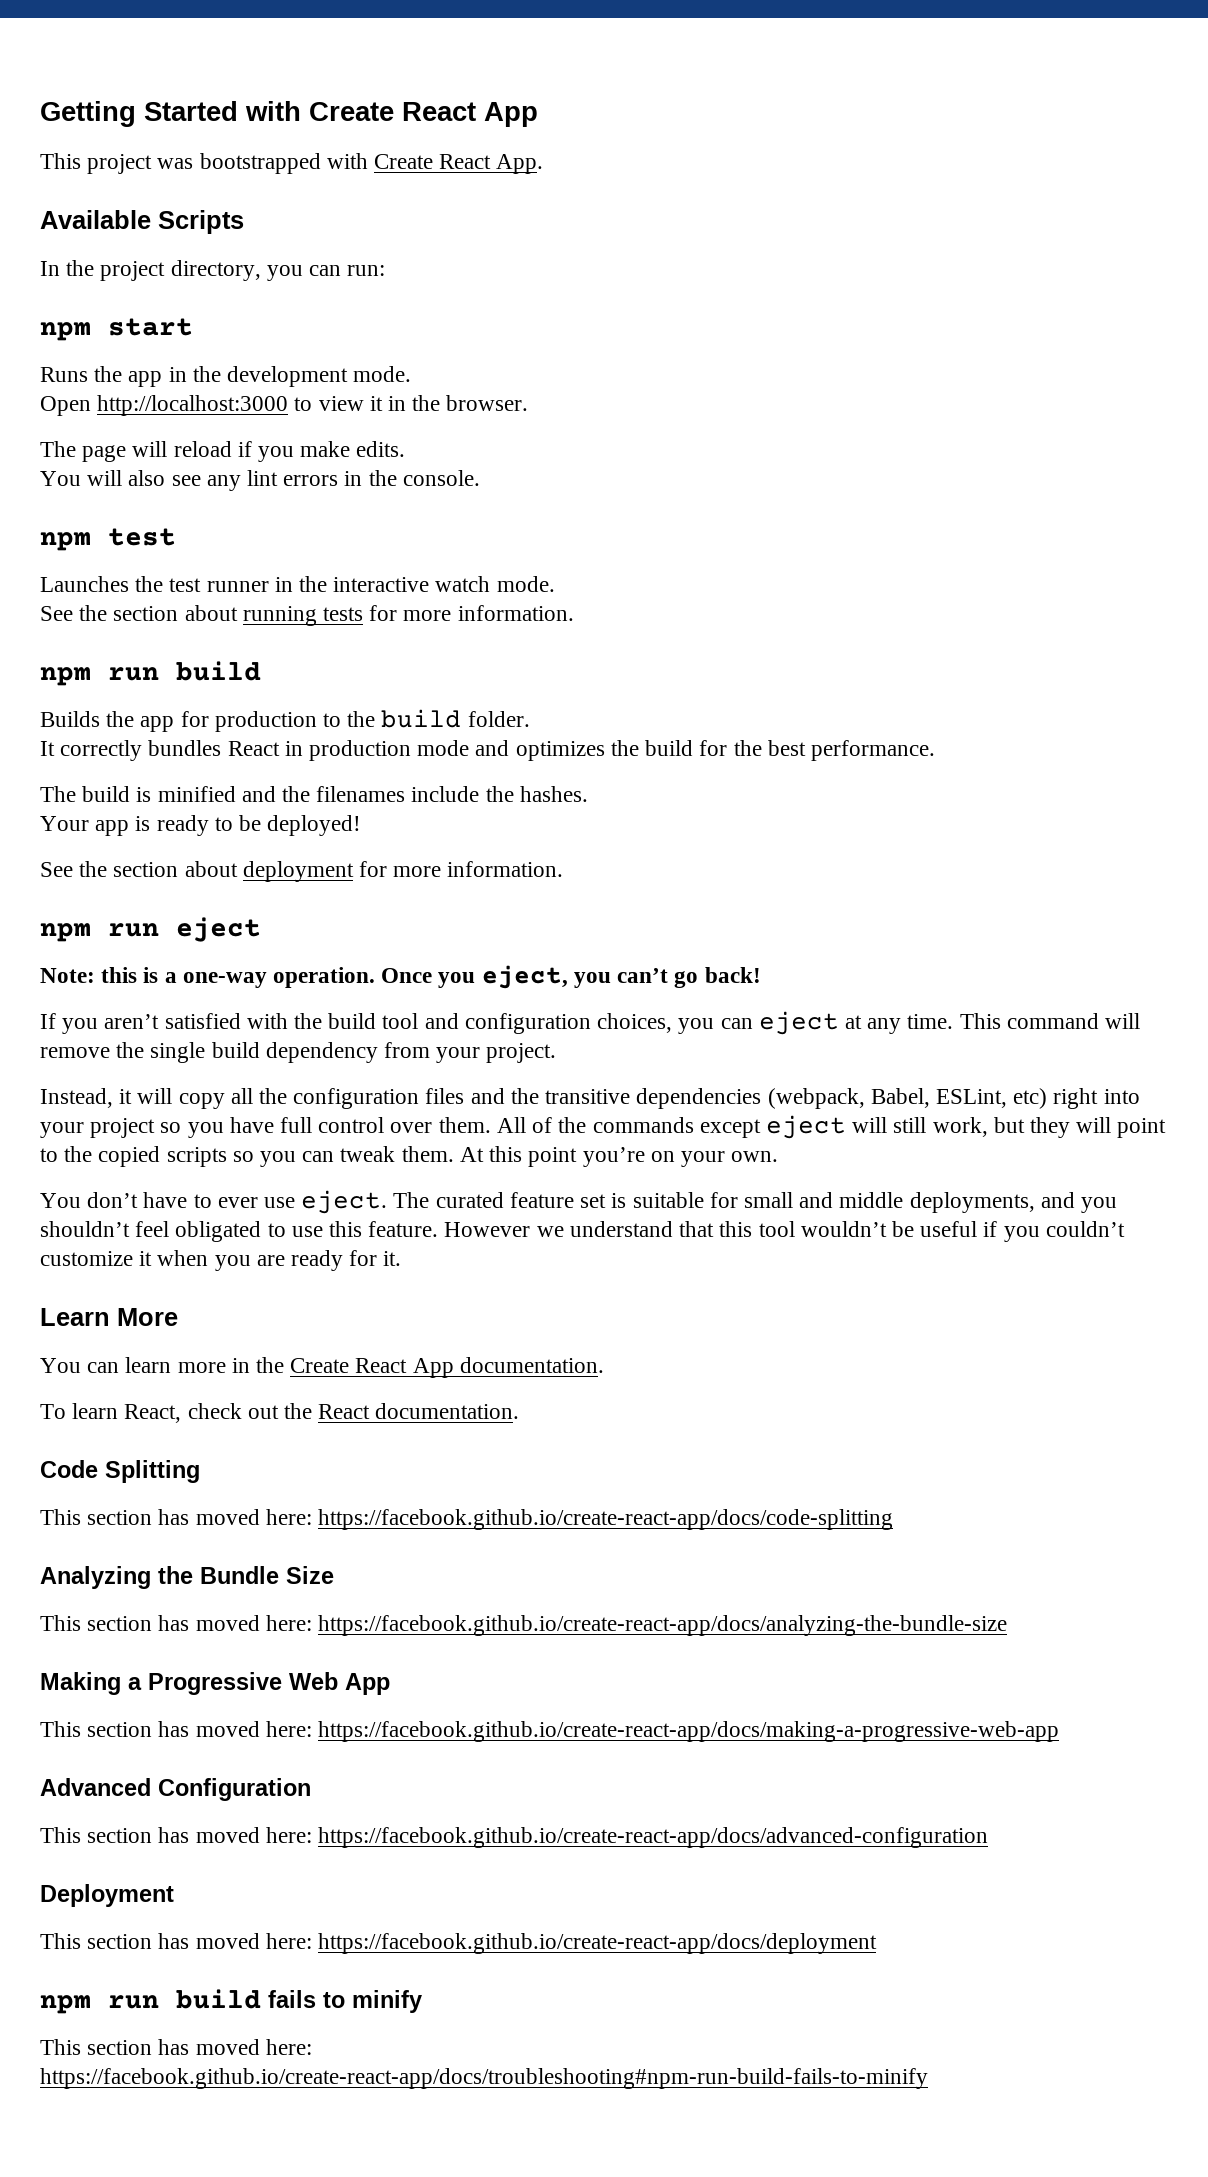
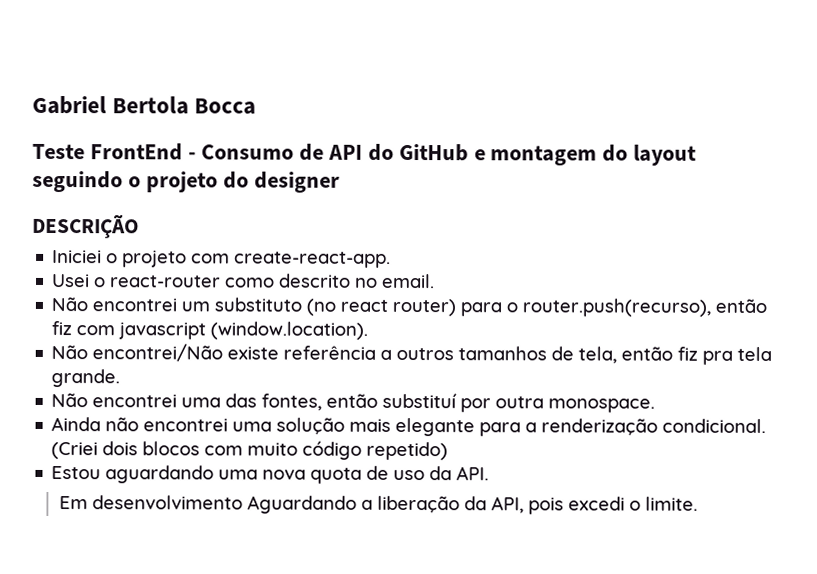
- Getting Started with Create React App
- This project was bootstrapped with Create React App.
- Available Scripts
- In the project directory, you can run:
- npm start
- Runs the app in the development mode.
- Open http://localhost:3000 to view it in the browser.
- The page will reload if you make edits.
- You will also see any lint errors in the console.
- npm test
- Launches the test runner in the interactive watch mode.
- See the section about running tests for more information.
- npm run build
- Builds the app for production to the build folder.
- It correctly bundles React in production mode and optimizes the build for the best performance.
- The build is minified and the filenames include the hashes.
- Your app is ready to be deployed!
- See the section about deployment for more information.
- npm run eject
- Note: this is a one-way operation. Once you eject, you can’t go back!
- If you aren’t satisfied with the build tool and configuration choices, you can eject at any time. This command will remove the single build dependency from your project.
- Instead, it will copy all the configuration files and the transitive dependencies (webpack, Babel, ESLint, etc) right into your project so you have full control over them. All of the commands except eject will still work, but they will point to the copied scripts so you can tweak them. At this point you’re on your own.
- You don’t have to ever use eject. The curated feature set is suitable for small and middle deployments, and you shouldn’t feel obligated to use this feature. However we understand that this tool wouldn’t be useful if you couldn’t customize it when you are ready for it.
- Learn More
- You can learn more in the Create React App documentation.
- To learn React, check out the React documentation.
- Code Splitting
- This section has moved here: https://facebook.github.io/create-react-app/docs/code-splitting
- Analyzing the Bundle Size
- This section has moved here: https://facebook.github.io/create-react-app/docs/analyzing-the-bundle-size
- Making a Progressive Web App
- This section has moved here: https://facebook.github.io/create-react-app/docs/making-a-progressive-web-app
- Advanced Configuration
- This section has moved here: https://facebook.github.io/create-react-app/docs/advanced-configuration
- Deployment
- This section has moved here: https://facebook.github.io/create-react-app/docs/deployment
- npm run build fails to minify
- This section has moved here: https://facebook.github.io/create-react-app/docs/troubleshooting#npm-run-build-fails-to-minify
+ Gabriel Bertola Bocca
+ Teste FrontEnd - Consumo de API do GitHub e montagem do layout seguindo o projeto do designer
+ DESCRIÇÃO
+ Iniciei o projeto com create-react-app.
+ Usei o react-router como descrito no email.
+ Não encontrei um substituto (no react router) para o router.push(recurso), então fiz com javascript (window.location).
+ Não encontrei/Não existe referência a outros tamanhos de tela, então fiz pra tela grande.
+ Não encontrei uma das fontes, então substituí por outra monospace.
+ Ainda não encontrei uma solução mais elegante para a renderização condicional. (Criei dois blocos com muito código repetido)
+ Estou aguardando uma nova quota de uso da API.
+ Em desenvolvimento Aguardando a liberação da API, pois excedi o limite.

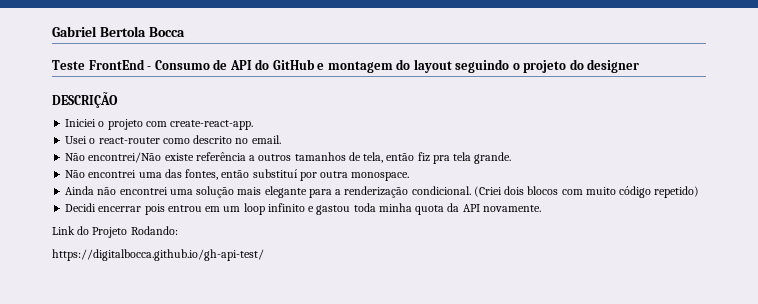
- Não encontrei um substituto (no react router) para o router.push(recurso), então fiz com javascript (window.location).
- Estou aguardando uma nova quota de uso da API.
- Em desenvolvimento Aguardando a liberação da API, pois excedi o limite.
+ Decidi encerrar pois entrou em um loop infinito e gastou toda minha quota da API novamente.
+ Link do Projeto Rodando:
+ https://digitalbocca.github.io/gh-api-test/

